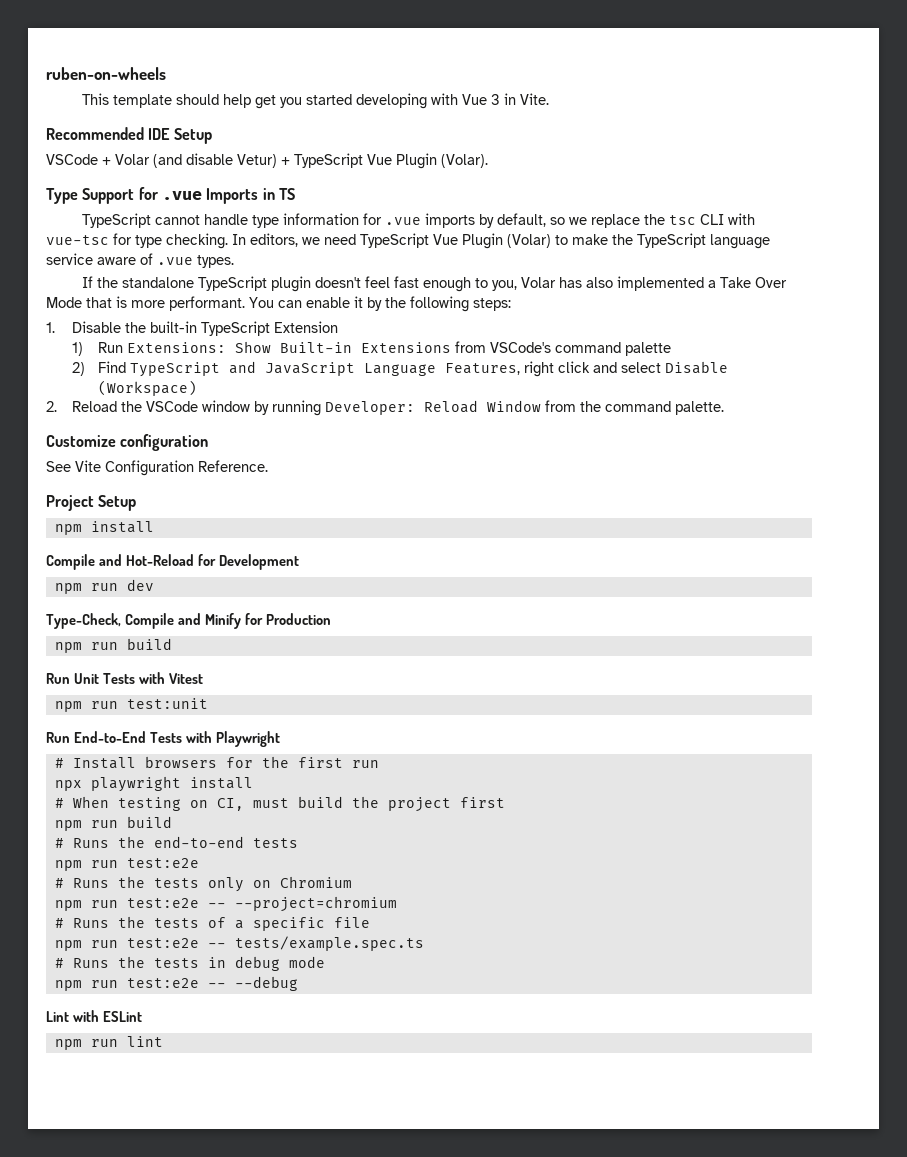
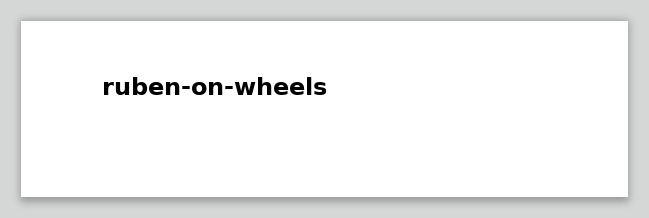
- This template should help get you started developing with Vue 3 in Vite.
- Recommended IDE Setup
- VSCode + Volar (and disable Vetur) + TypeScript Vue Plugin (Volar).
- Type Support for .vue Imports in TS
- TypeScript cannot handle type information for .vue imports by default, so we replace the tsc CLI with vue-tsc for type checking. In editors, we need TypeScript Vue Plugin (Volar) to make the TypeScript language service aware of .vue types.
- If the standalone TypeScript plugin doesn't feel fast enough to you, Volar has also implemented a Take Over Mode that is more performant. You can enable it by the following steps:
- 1. Disable the built-in TypeScript Extension
- 1) Run Extensions: Show Built-in Extensions from VSCode's command palette
- 2) Find TypeScript and JavaScript Language Features, right click and select Disable (Workspace)
- 2. Reload the VSCode window by running Developer: Reload Window from the command palette.
- Customize configuration
- See Vite Configuration Reference.
- Project Setup
- npm install
- Compile and Hot-Reload for Development
- npm run dev
- Type-Check, Compile and Minify for Production
- npm run build
- Run Unit Tests with Vitest
- npm run test:unit
- Run End-to-End Tests with Playwright
- # Install browsers for the first run
- npx playwright install
- # When testing on CI, must build the project first
- npm run build
- # Runs the end-to-end tests
- npm run test:e2e
- # Runs the tests only on Chromium
- npm run test:e2e -- --project=chromium
- # Runs the tests of a specific file
- npm run test:e2e -- tests/example.spec.ts
- # Runs the tests in debug mode
- npm run test:e2e -- --debug
- Lint with ESLint
- npm run lint

